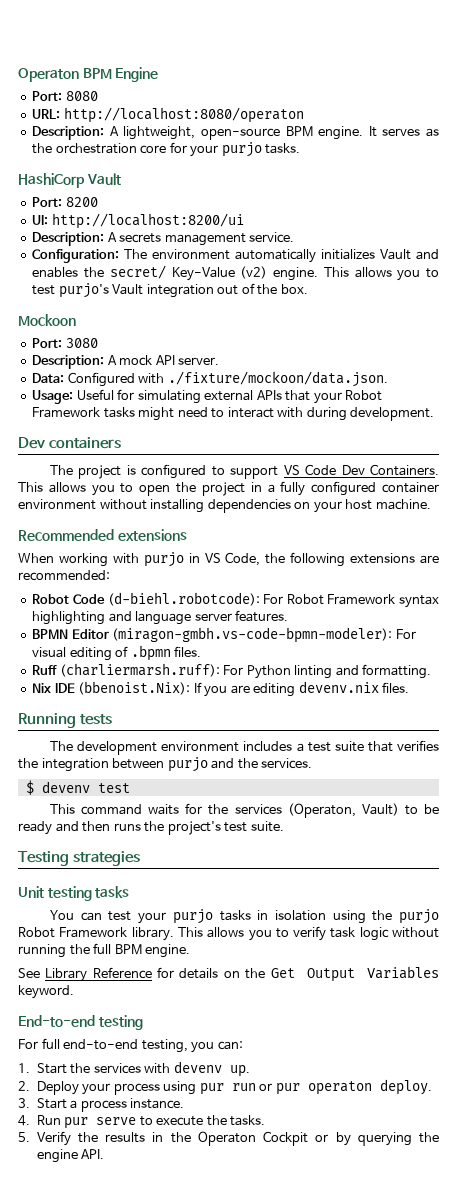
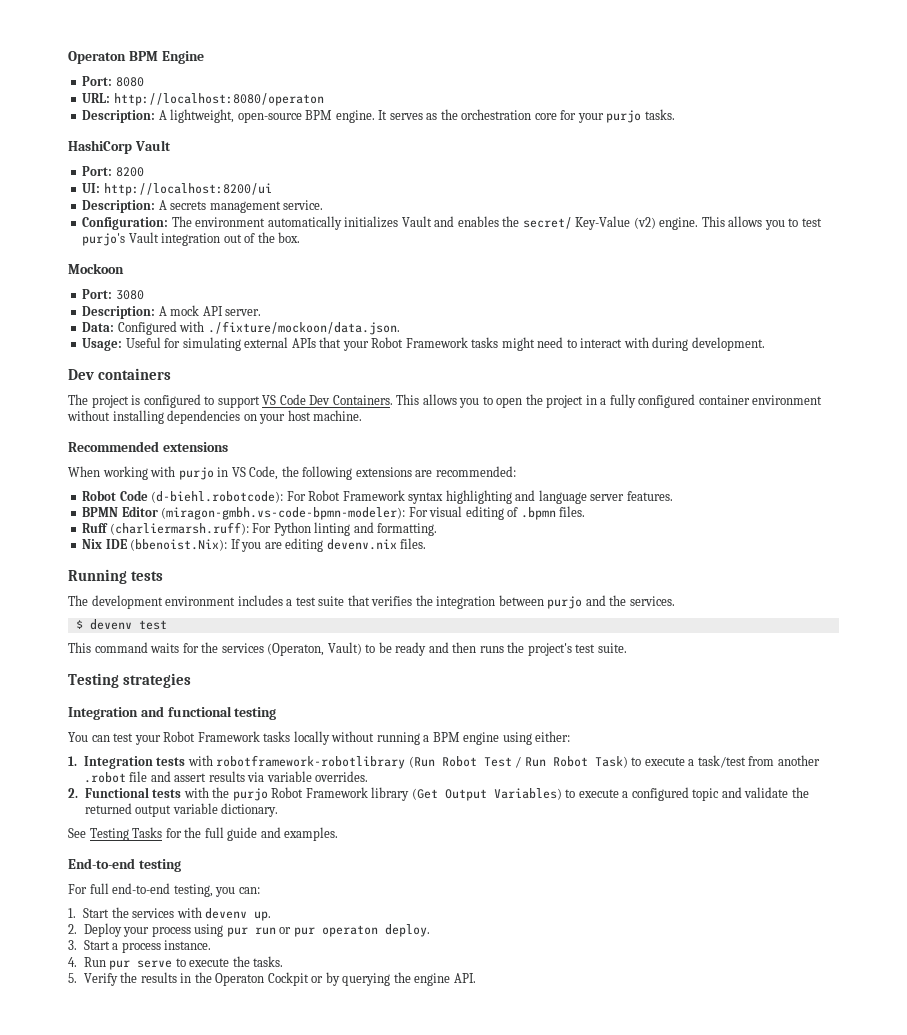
- Unit testing tasks
+ Integration and functional testing
- You can test your purjo tasks in isolation using the purjo Robot Framework library. This allows you to verify task logic without running the full BPM engine.
- See Library Reference for details on the Get Output Variables keyword.
+ You can test your Robot Framework tasks locally without running a BPM engine using either:
+ 1. Integration tests with robotframework-robotlibrary (Run Robot Test / Run Robot Task) to execute a task/test from another .robot file and assert results via variable overrides.
+ 2. Functional tests with the purjo Robot Framework library (Get Output Variables) to execute a configured topic and validate the returned output variable dictionary.
+ See Testing Tasks for the full guide and examples.

